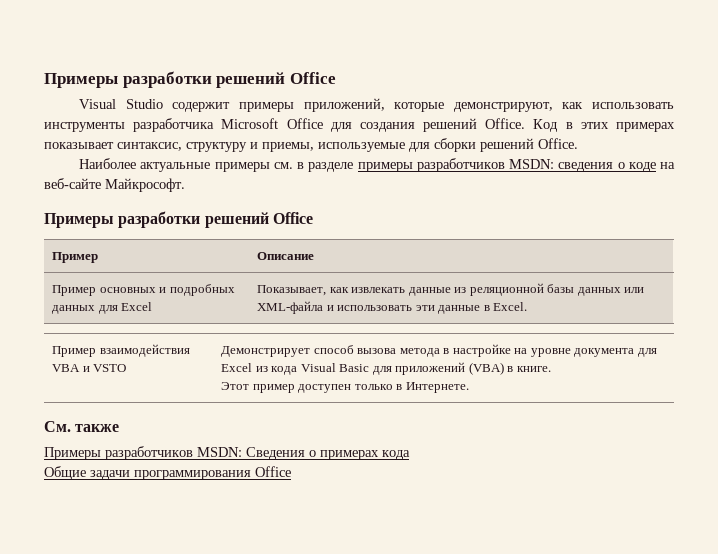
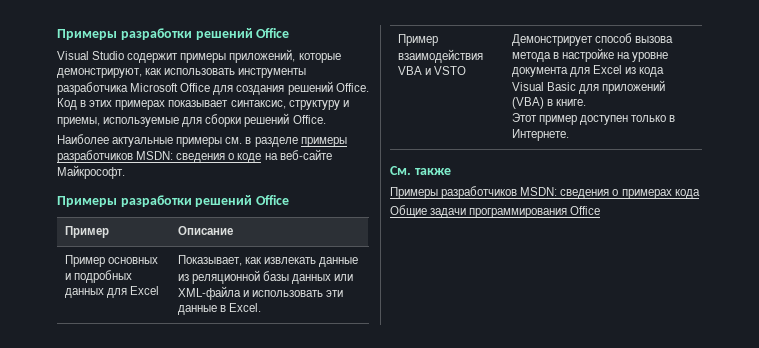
- Примеры разработчиков MSDN: Сведения о примерах кода
+ Примеры разработчиков MSDN: сведения о примерах кода

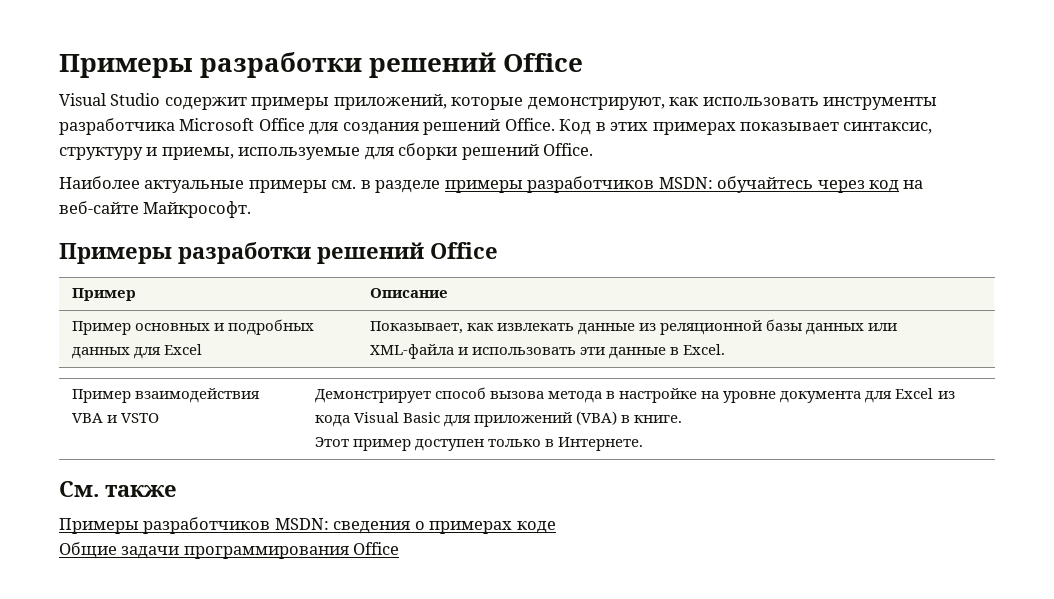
- Наиболее актуальные примеры см. в разделе примеры разработчиков MSDN: сведения о коде на веб-сайте Майкрософт.
+ Наиболее актуальные примеры см. в разделе примеры разработчиков MSDN: обучайтесь через код на веб-сайте Майкрософт.
- Примеры разработчиков MSDN: сведения о примерах кода
+ Примеры разработчиков MSDN: сведения о примерах коде

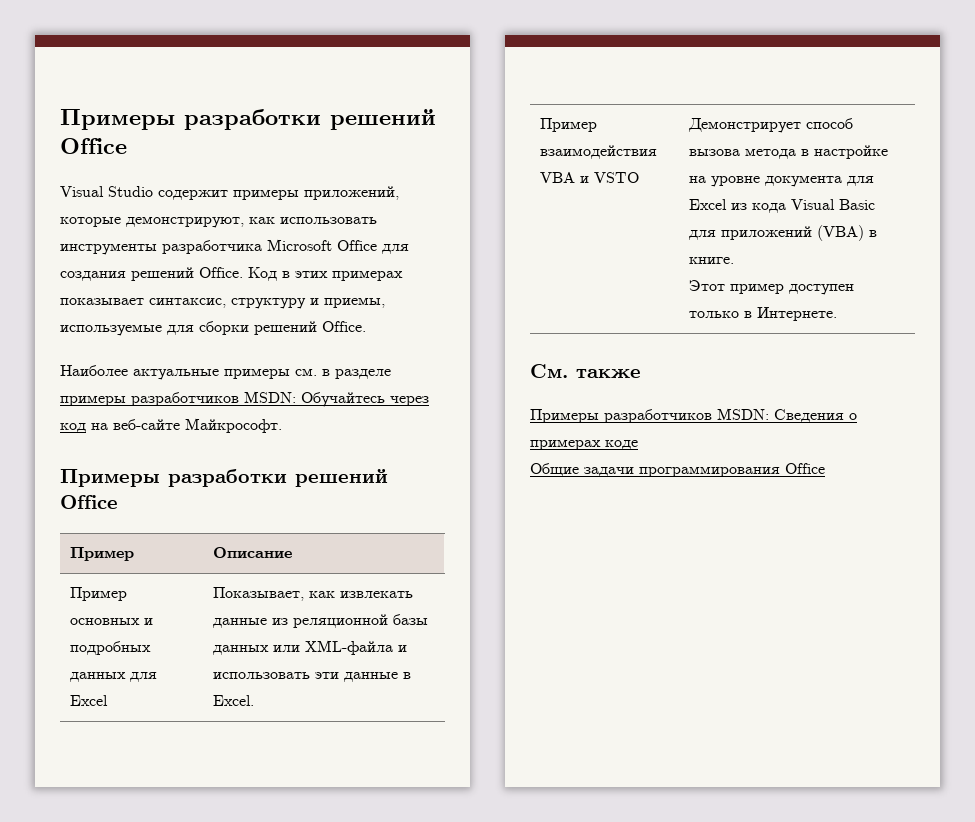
- Наиболее актуальные примеры см. в разделе примеры разработчиков MSDN: обучайтесь через код на веб-сайте Майкрософт.
+ Наиболее актуальные примеры см. в разделе примеры разработчиков MSDN: Обучайтесь через код на веб-сайте Майкрософт.
- Примеры разработчиков MSDN: сведения о примерах коде
+ Примеры разработчиков MSDN: Сведения о примерах коде

